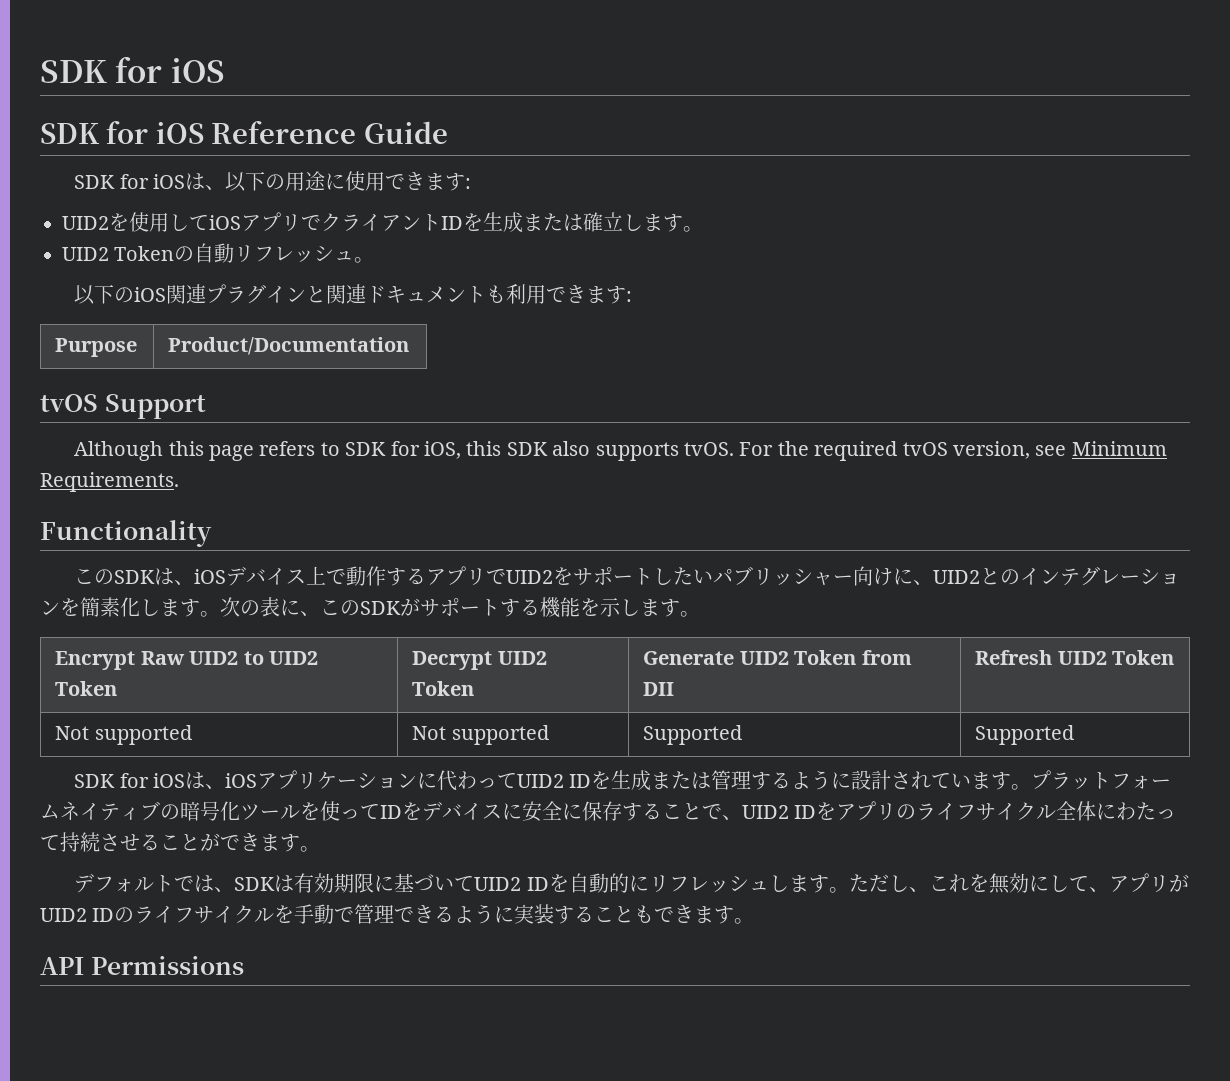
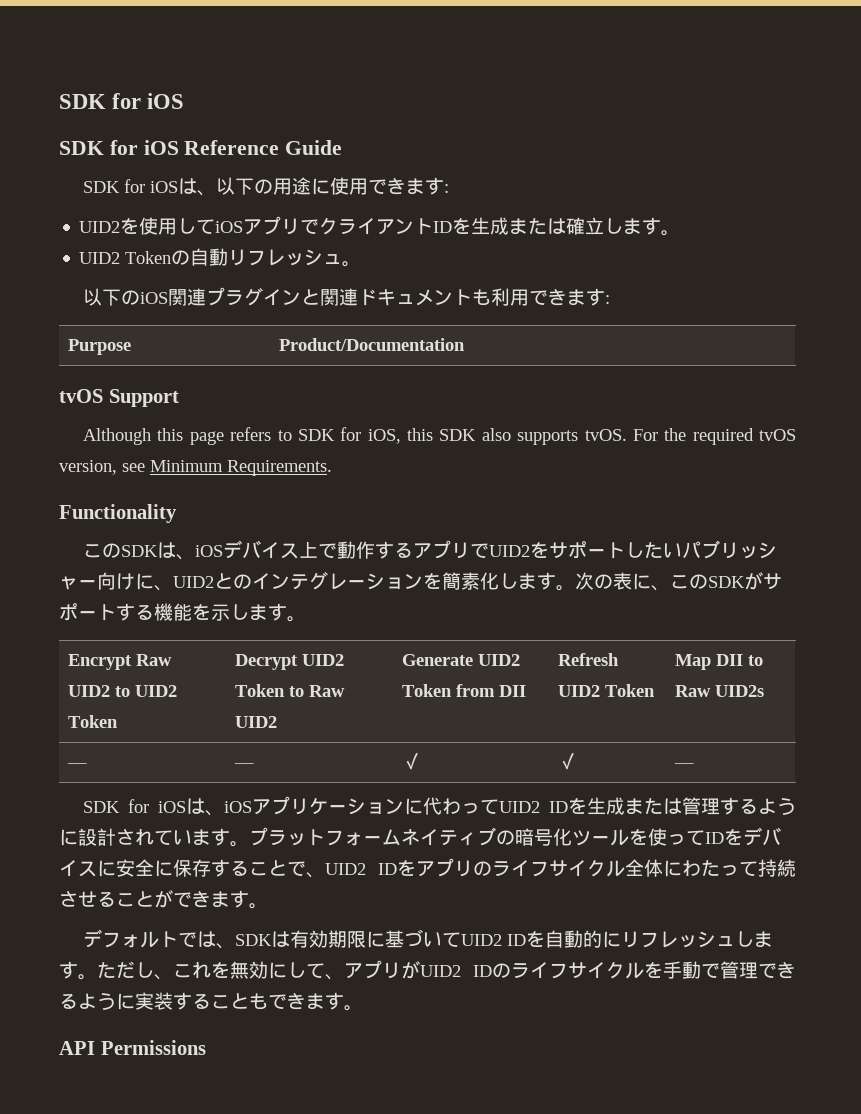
- Encrypt Raw UID2 to UID2 Token | Decrypt UID2 Token | Generate UID2 Token from DII | Refresh UID2 Token
- Not supported | Not supported | Supported | Supported
+ Encrypt Raw UID2 to UID2 Token | Decrypt UID2 Token to Raw UID2 | Generate UID2 Token from DII | Refresh UID2 Token | Map DII to Raw UID2s
+ — | — | ✓ | ✓ | —

